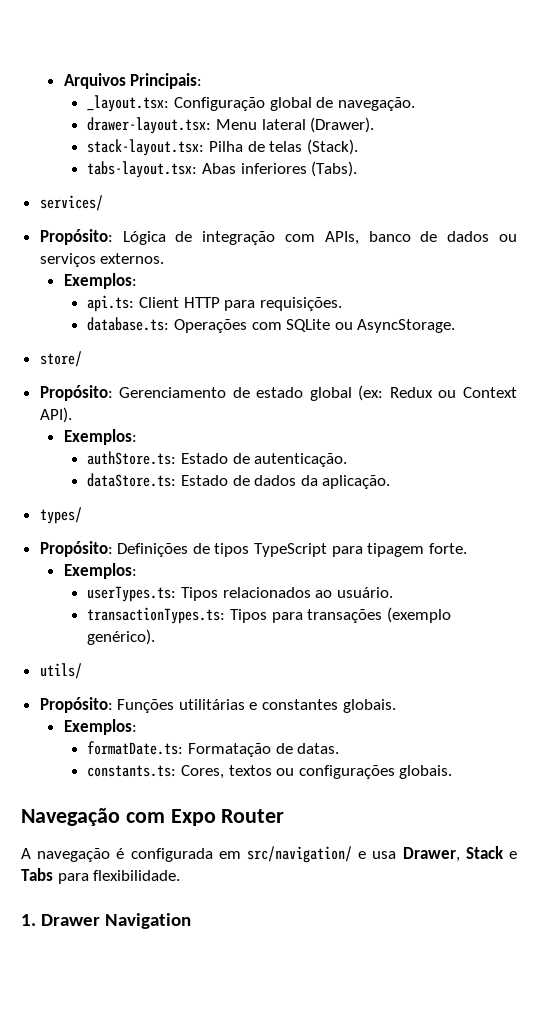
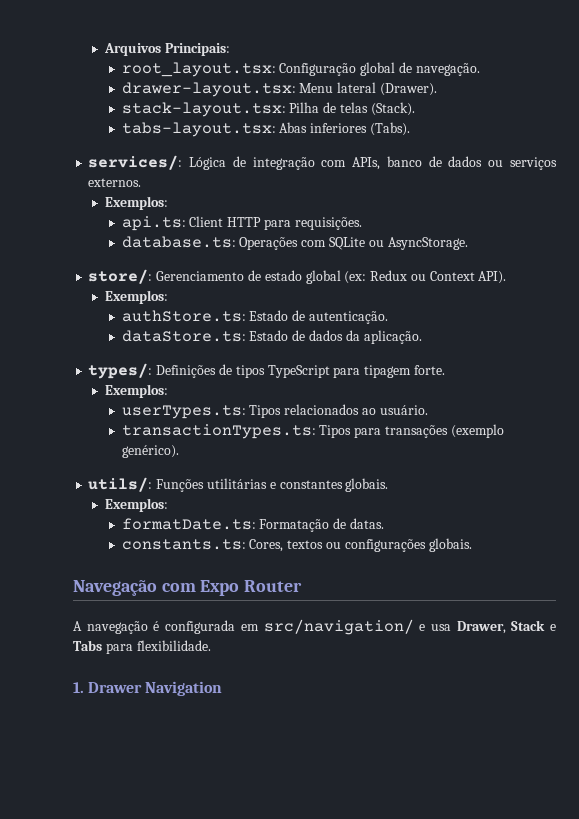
- _layout.tsx: Configuração global de navegação.
+ root_layout.tsx: Configuração global de navegação.
- services/
- Propósito: Lógica de integração com APIs, banco de dados ou serviços externos.
+ services/: Lógica de integração com APIs, banco de dados ou serviços externos.
- store/
- Propósito: Gerenciamento de estado global (ex: Redux ou Context API).
+ store/: Gerenciamento de estado global (ex: Redux ou Context API).
- types/
- Propósito: Definições de tipos TypeScript para tipagem forte.
+ types/: Definições de tipos TypeScript para tipagem forte.
- utils/
- Propósito: Funções utilitárias e constantes globais.
+ utils/: Funções utilitárias e constantes globais.

